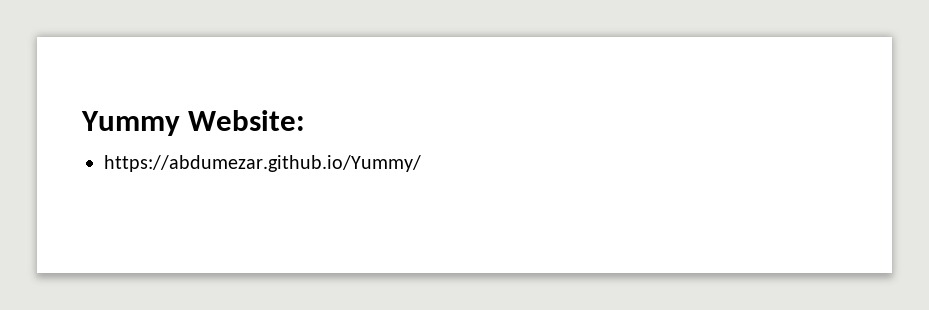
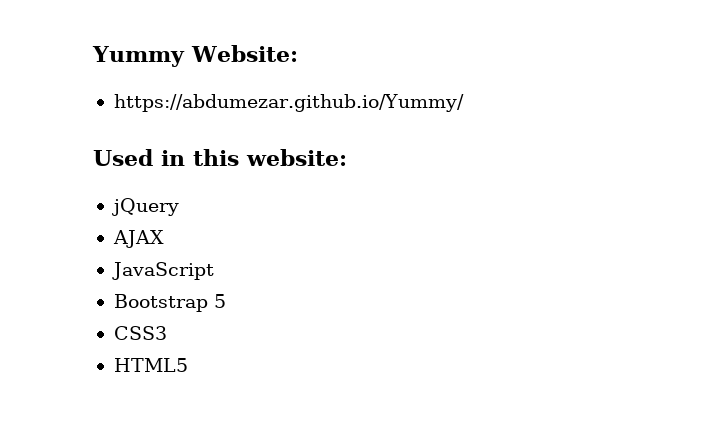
+ Used in this website:
+ jQuery
+ AJAX
+ JavaScript
+ Bootstrap 5
+ CSS3
+ HTML5

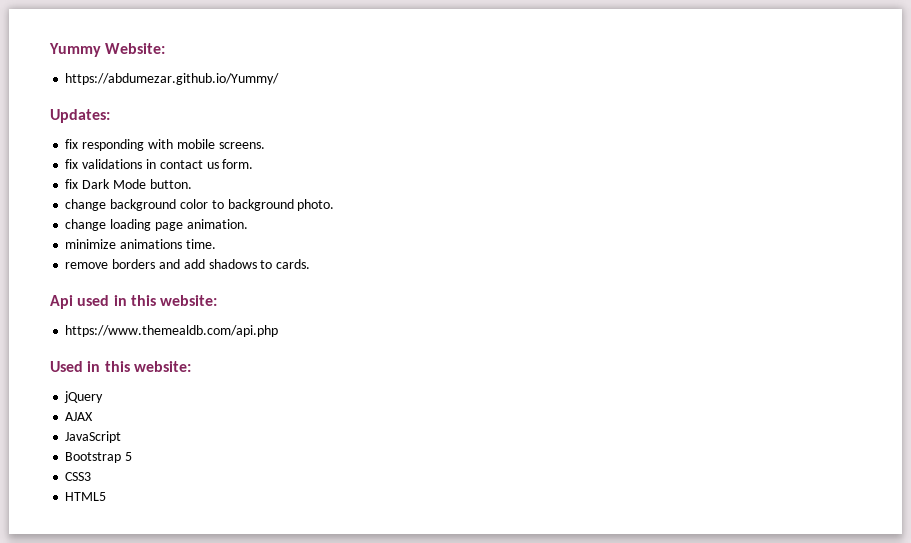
+ Updates:
+ fix responding with mobile screens.
+ fix validations in contact us form.
+ fix Dark Mode button.
+ change background color to background photo.
+ change loading page animation.
+ minimize animations time.
+ remove borders and add shadows to cards.
+ Api used in this website:
+ https://www.themealdb.com/api.php

